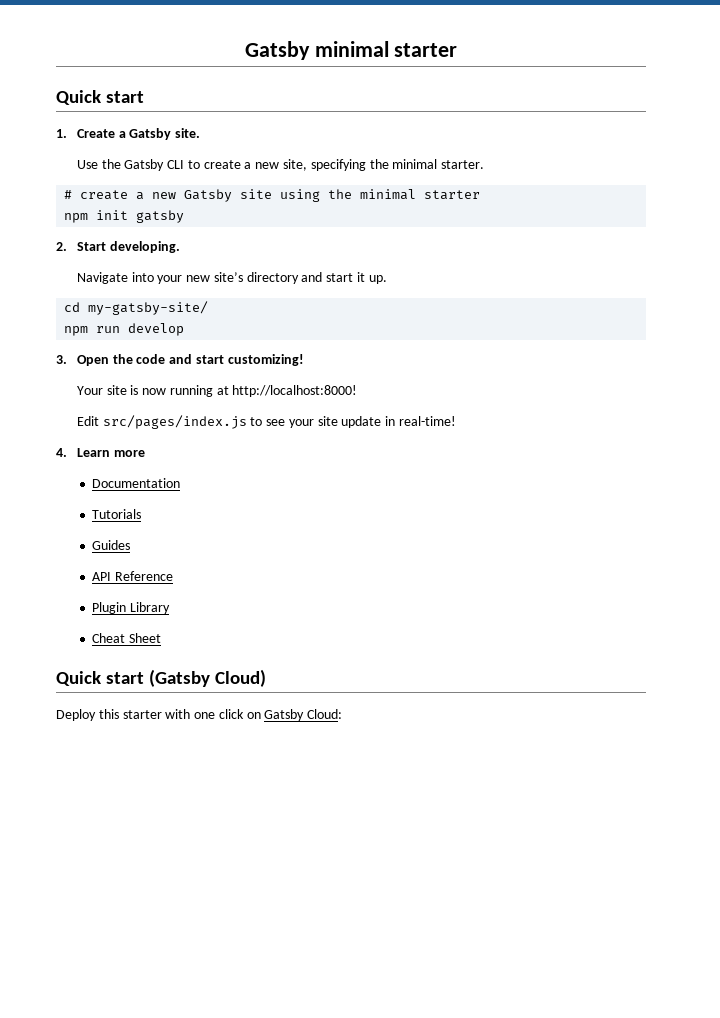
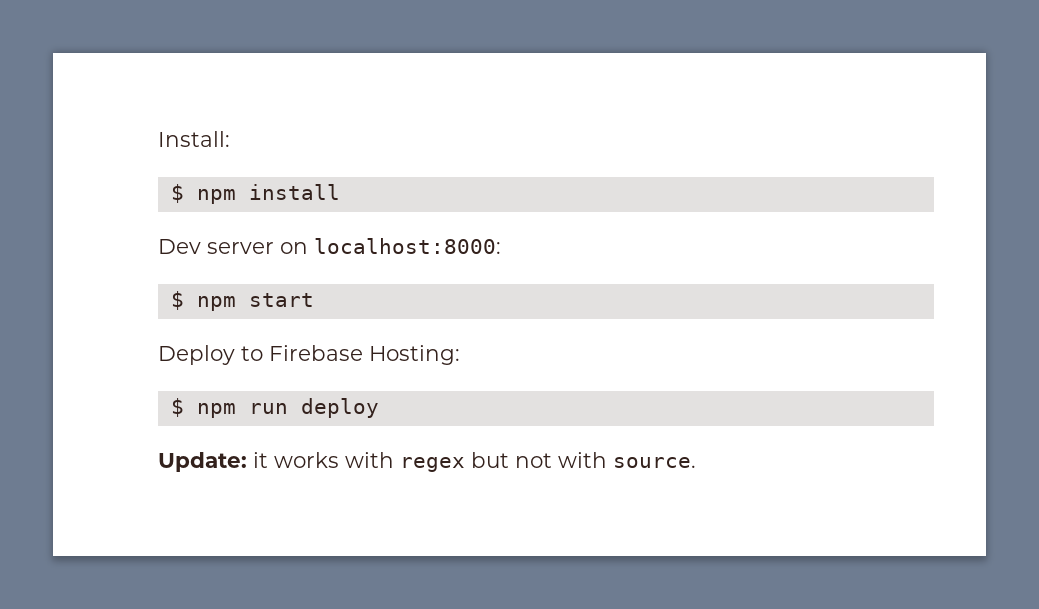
- Gatsby minimal starter
- Quick start
- 1. Create a Gatsby site.
- Use the Gatsby CLI to create a new site, specifying the minimal starter.
- # create a new Gatsby site using the minimal starter
- npm init gatsby
- 2. Start developing.
- Navigate into your new site’s directory and start it up.
- cd my-gatsby-site/
- npm run develop
- 3. Open the code and start customizing!
- Your site is now running at http://localhost:8000!
- Edit src/pages/index.js to see your site update in real-time!
- 4. Learn more
- Documentation
- Tutorials
- Guides
- API Reference
- Plugin Library
- Cheat Sheet
- Quick start (Gatsby Cloud)
- Deploy this starter with one click on Gatsby Cloud:
+ Install:
+ $ npm install
+ Dev server on localhost:8000:
+ $ npm start
+ Deploy to Firebase Hosting:
+ $ npm run deploy
+ Update: it works with regex but not with source.

